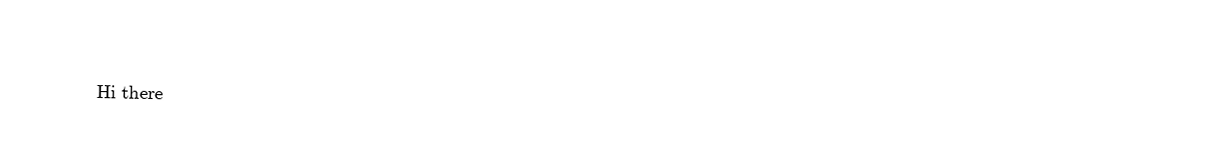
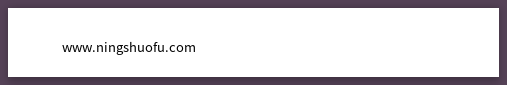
- Hi there
+ www.ningshuofu.com

